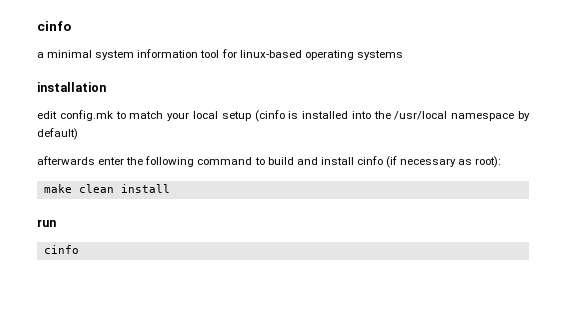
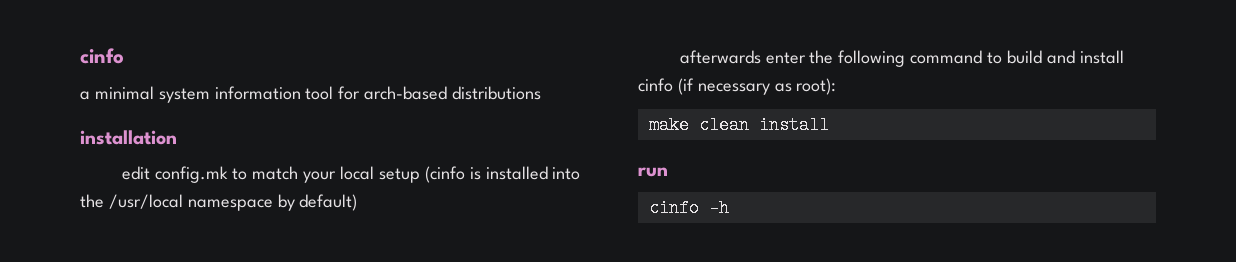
- a minimal system information tool for linux-based operating systems
+ a minimal system information tool for arch-based distributions
  run
- cinfo
+ cinfo -h

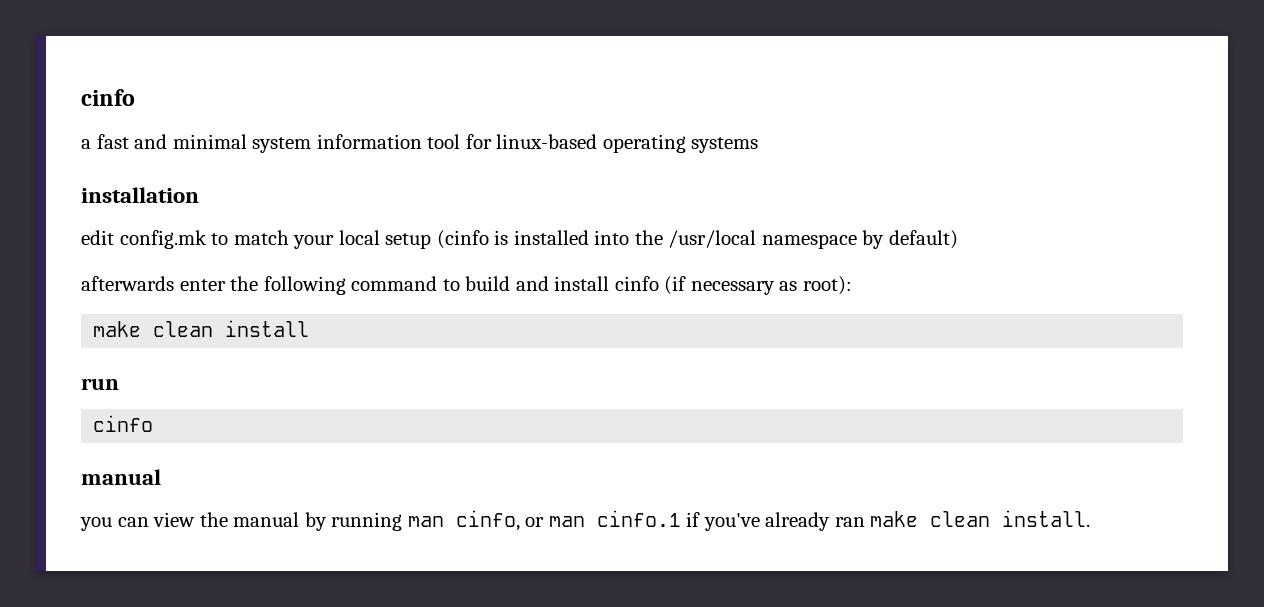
- a minimal system information tool for arch-based distributions
+ a fast and minimal system information tool for linux-based operating systems
  run
- cinfo -h
+ cinfo
+ manual
+ you can view the manual by running man cinfo, or man cinfo.1 if you've already ran make clean install.

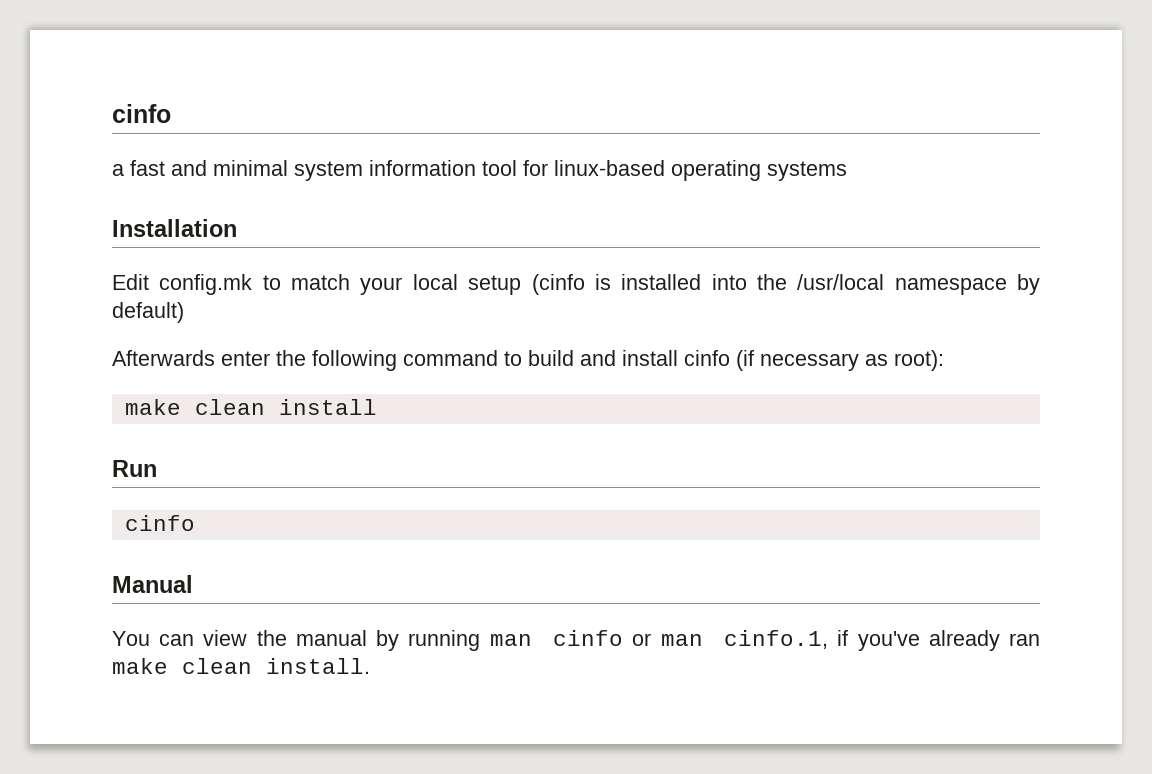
- installation
- edit config.mk to match your local setup (cinfo is installed into the /usr/local namespace by default)
+ Installation
+ Edit config.mk to match your local setup (cinfo is installed into the /usr/local namespace by default)
- afterwards enter the following command to build and install cinfo (if necessary as root):
+ Afterwards enter the following command to build and install cinfo (if necessary as root):
- run
+ Run
  cinfo
- manual
- you can view the manual by running man cinfo, or man cinfo.1 if you've already ran make clean install.
+ Manual
+ You can view the manual by running man cinfo or man cinfo.1, if you've already ran make clean install.

